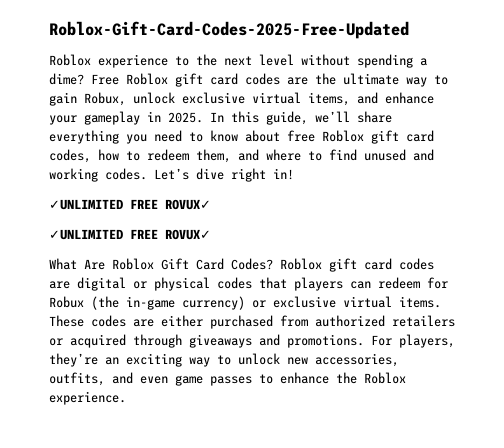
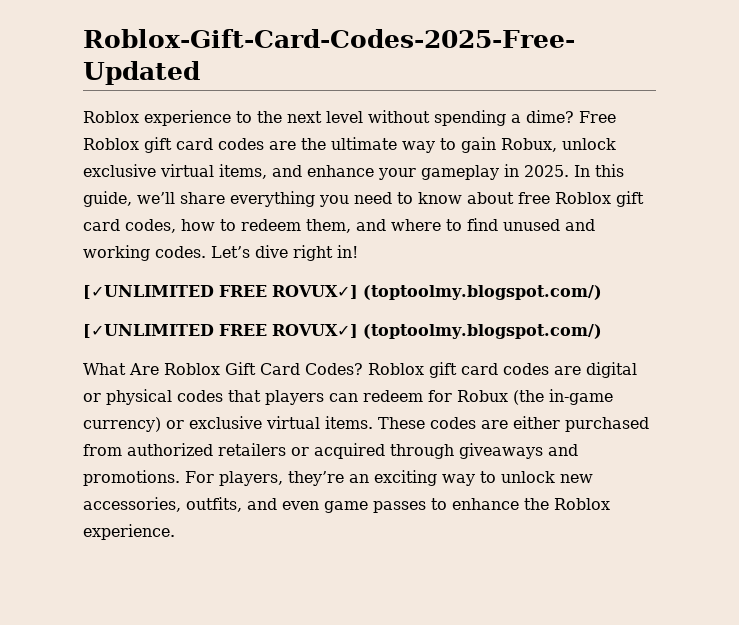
  Let’s dive right in!
- ✓UNLIMITED FREE ROVUX✓
- ✓UNLIMITED FREE ROVUX✓
+ [✓UNLIMITED FREE ROVUX✓] (toptoolmy.blogspot.com/)
+ [✓UNLIMITED FREE ROVUX✓] (toptoolmy.blogspot.com/)

